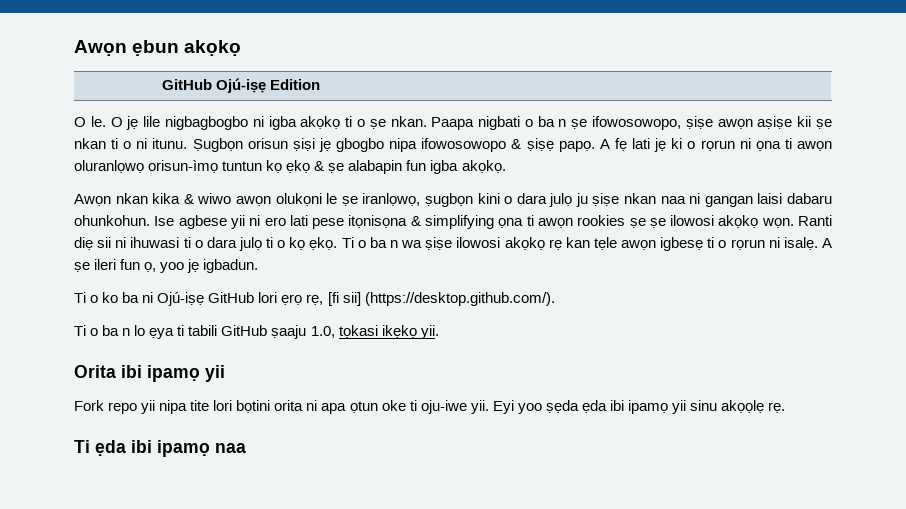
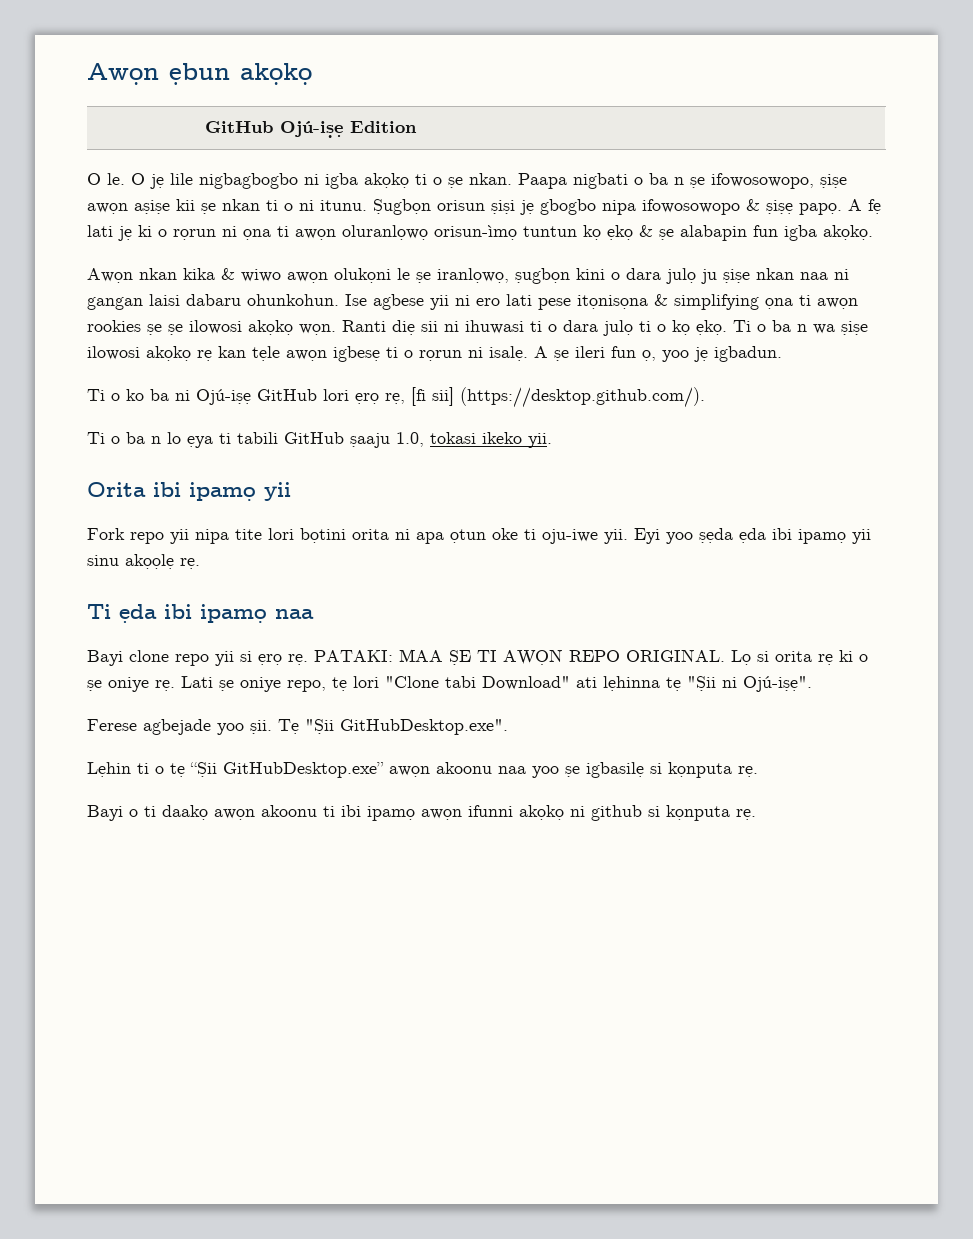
+ Bayi clone repo yii si ẹrọ rẹ. PATAKI: MAA ṢE TI AWỌN REPO ORIGINAL. Lọ si orita rẹ ki o ṣe oniye rẹ. Lati ṣe oniye repo, tẹ lori "Clone tabi Download" ati lẹhinna tẹ "Ṣii ni Ojú-iṣẹ".
+ Ferese agbejade yoo ṣii. Tẹ "Ṣii GitHubDesktop.exe".
+ Lẹhin ti o tẹ “Ṣii GitHubDesktop.exe” awọn akoonu naa yoo ṣe igbasilẹ si kọnputa rẹ.
+ Bayi o ti daakọ awọn akoonu ti ibi ipamọ awọn ifunni akọkọ ni github si kọnputa rẹ.

